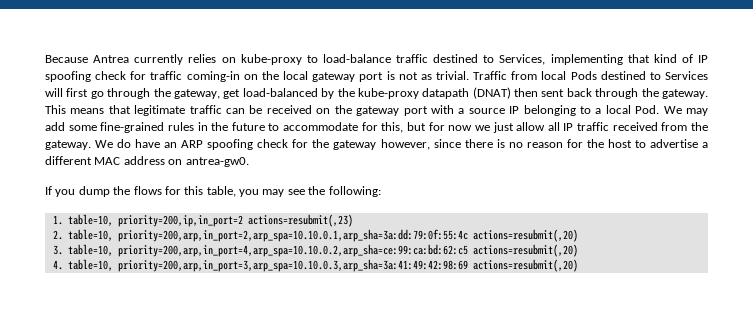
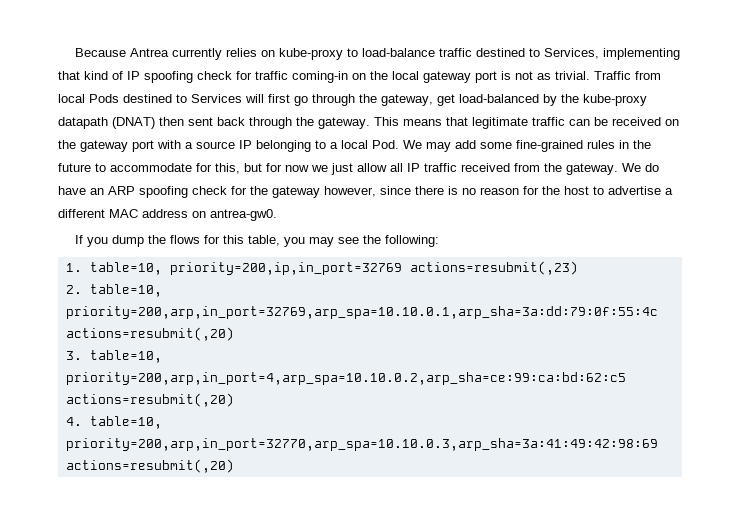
- 1. table=10, priority=200,ip,in_port=2 actions=resubmit(,23)
+ 1. table=10, priority=200,ip,in_port=32769 actions=resubmit(,23)
- 2. table=10, priority=200,arp,in_port=2,arp_spa=10.10.0.1,arp_sha=3a:dd:79:0f:55:4c actions=resubmit(,20)
+ 2. table=10, priority=200,arp,in_port=32769,arp_spa=10.10.0.1,arp_sha=3a:dd:79:0f:55:4c actions=resubmit(,20)
- 4. table=10, priority=200,arp,in_port=3,arp_spa=10.10.0.3,arp_sha=3a:41:49:42:98:69 actions=resubmit(,20)
+ 4. table=10, priority=200,arp,in_port=32770,arp_spa=10.10.0.3,arp_sha=3a:41:49:42:98:69 actions=resubmit(,20)

